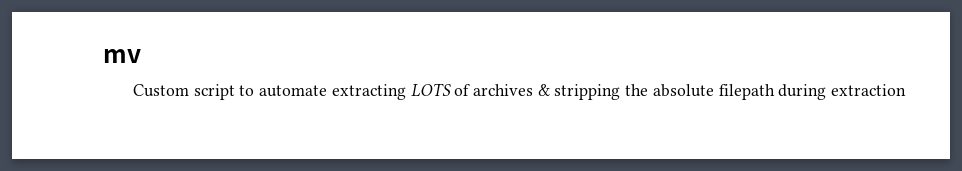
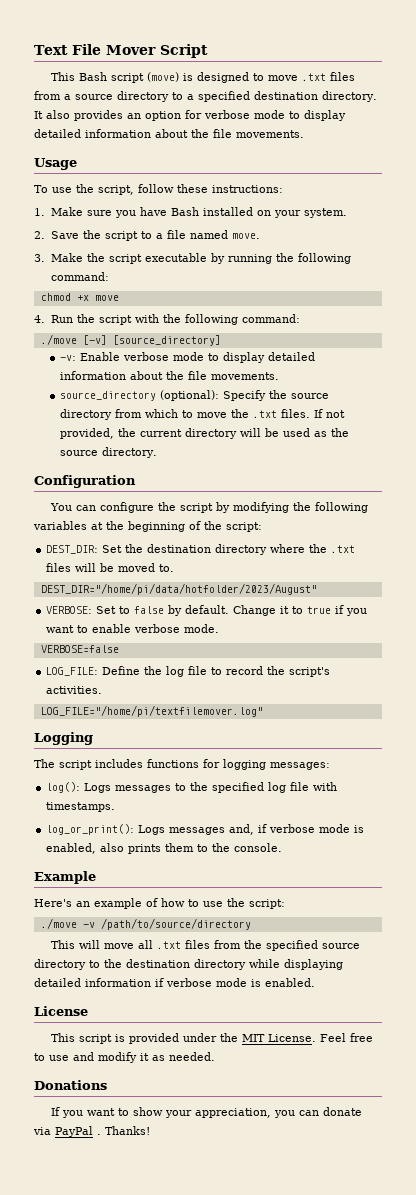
- mv
- Custom script to automate extracting LOTS of archives & stripping the absolute filepath during extraction
+ Text File Mover Script
+ This Bash script (move) is designed to move .txt files from a source directory to a specified destination directory. It also provides an option for verbose mode to display detailed information about the file movements.
+ Usage
+ To use the script, follow these instructions:
+ 1. Make sure you have Bash installed on your system.
+ 2. Save the script to a file named move.
+ 3. Make the script executable by running the following command:
+ chmod +x move
+ 4. Run the script with the following command:
+ ./move [-v] [source_directory]
+ -v: Enable verbose mode to display detailed information about the file movements.
+ source_directory (optional): Specify the source directory from which to move the .txt files. If not provided, the current directory will be used as the source directory.
+ Configuration
+ You can configure the script by modifying the following variables at the beginning of the script:
+ DEST_DIR: Set the destination directory where the .txt files will be moved to.
+ DEST_DIR="/home/pi/data/hotfolder/2023/August"
+ VERBOSE: Set to false by default. Change it to true if you want to enable verbose mode.
+ VERBOSE=false
+ LOG_FILE: Define the log file to record the script's activities.
+ LOG_FILE="/home/pi/textfilemover.log"
+ Logging
+ The script includes functions for logging messages:
+ log(): Logs messages to the specified log file with timestamps.
+ log_or_print(): Logs messages and, if verbose mode is enabled, also prints them to the console.
+ Example
+ Here's an example of how to use the script:
+ ./move -v /path/to/source/directory
+ This will move all .txt files from the specified source directory to the destination directory while displaying detailed information if verbose mode is enabled.
+ License
+ This script is provided under the MIT License. Feel free to use and modify it as needed.
+ Donations
+ If you want to show your appreciation, you can donate via PayPal . Thanks!

